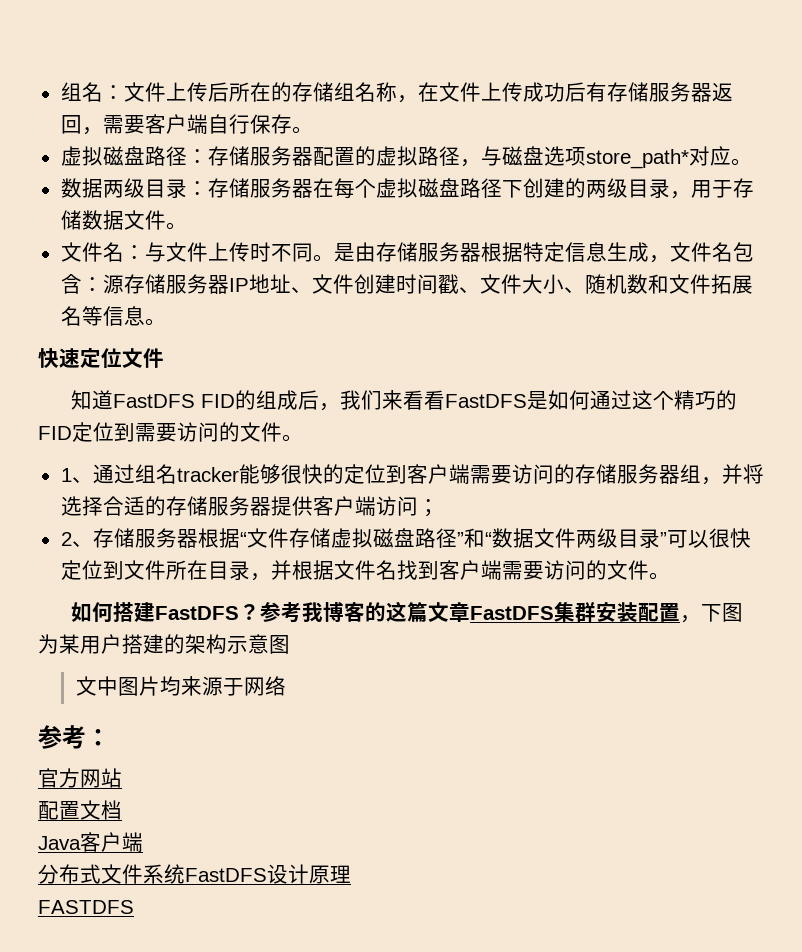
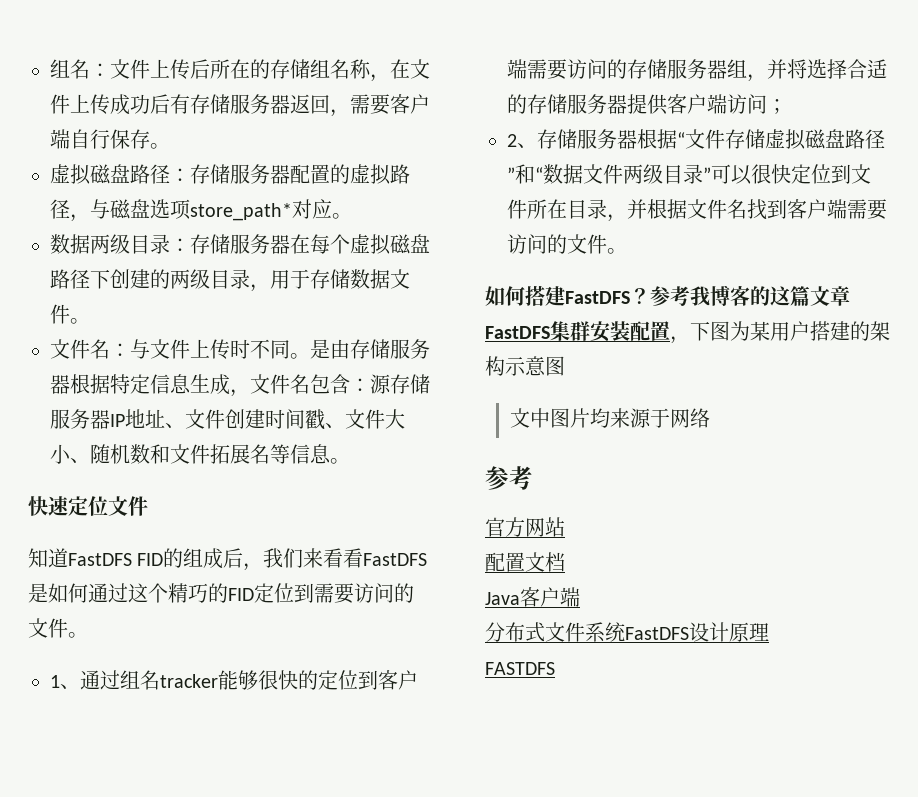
  文中图片均来源于网络
- 参考：
+ 参考

